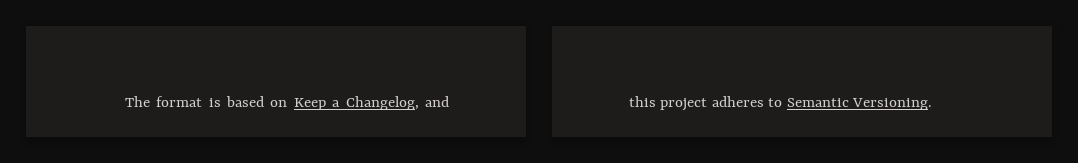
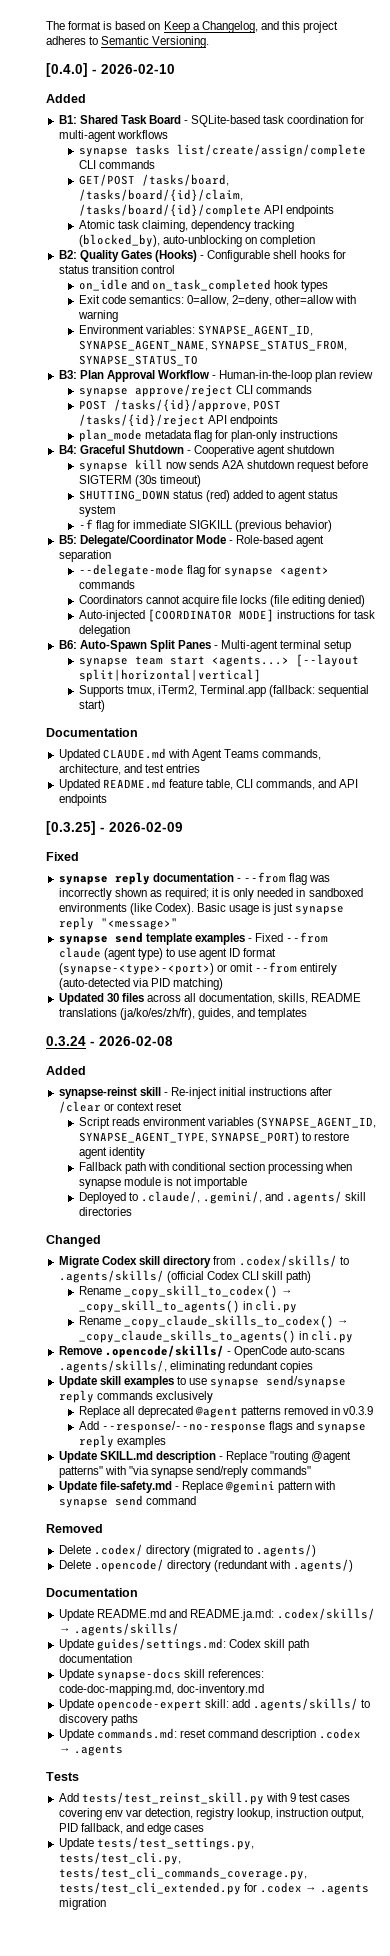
+ [0.4.0] - 2026-02-10
+ Added
+ B1: Shared Task Board - SQLite-based task coordination for multi-agent workflows
+ synapse tasks list/create/assign/complete CLI commands
+ GET/POST /tasks/board, /tasks/board/{id}/claim, /tasks/board/{id}/complete API endpoints
+ Atomic task claiming, dependency tracking (blocked_by), auto-unblocking on completion
+ B2: Quality Gates (Hooks) - Configurable shell hooks for status transition control
+ on_idle and on_task_completed hook types
+ Exit code semantics: 0=allow, 2=deny, other=allow with warning
+ Environment variables: SYNAPSE_AGENT_ID, SYNAPSE_AGENT_NAME, SYNAPSE_STATUS_FROM, SYNAPSE_STATUS_TO
+ B3: Plan Approval Workflow - Human-in-the-loop plan review
+ synapse approve/reject CLI commands
+ POST /tasks/{id}/approve, POST /tasks/{id}/reject API endpoints
+ plan_mode metadata flag for plan-only instructions
+ B4: Graceful Shutdown - Cooperative agent shutdown
+ synapse kill now sends A2A shutdown request before SIGTERM (30s timeout)
+ SHUTTING_DOWN status (red) added to agent status system
+ -f flag for immediate SIGKILL (previous behavior)
+ B5: Delegate/Coordinator Mode - Role-based agent separation
+ --delegate-mode flag for synapse <agent> commands
+ Coordinators cannot acquire file locks (file editing denied)
+ Auto-injected [COORDINATOR MODE] instructions for task delegation
+ B6: Auto-Spawn Split Panes - Multi-agent terminal setup
+ synapse team start <agents...> [--layout split|horizontal|vertical]
+ Supports tmux, iTerm2, Terminal.app (fallback: sequential start)
+ Documentation
+ Updated CLAUDE.md with Agent Teams commands, architecture, and test entries
+ Updated README.md feature table, CLI commands, and API endpoints
+ [0.3.25] - 2026-02-09
+ Fixed
+ synapse reply documentation - --from flag was incorrectly shown as required; it is only needed in sandboxed environments (like Codex). Basic usage is just synapse reply "<message>"
+ synapse send template examples - Fixed --from claude (agent type) to use agent ID format (synapse-<type>-<port>) or omit --from entirely (auto-detected via PID matching)
+ Updated 30 files across all documentation, skills, README translations (ja/ko/es/zh/fr), guides, and templates
+ 0.3.24 - 2026-02-08
+ Added
+ synapse-reinst skill - Re-inject initial instructions after /clear or context reset
+ Script reads environment variables (SYNAPSE_AGENT_ID, SYNAPSE_AGENT_TYPE, SYNAPSE_PORT) to restore agent identity
+ Fallback path with conditional section processing when synapse module is not importable
+ Deployed to .claude/, .gemini/, and .agents/ skill directories
+ Changed
+ Migrate Codex skill directory from .codex/skills/ to .agents/skills/ (official Codex CLI skill path)
+ Rename _copy_skill_to_codex() → _copy_skill_to_agents() in cli.py
+ Rename _copy_claude_skills_to_codex() → _copy_claude_skills_to_agents() in cli.py
+ Remove .opencode/skills/ - OpenCode auto-scans .agents/skills/, eliminating redundant copies
+ Update skill examples to use synapse send/synapse reply commands exclusively
+ Replace all deprecated @agent patterns removed in v0.3.9
+ Add --response/--no-response flags and synapse reply examples
+ Update SKILL.md description - Replace "routing @agent patterns" with "via synapse send/reply commands"
+ Update file-safety.md - Replace @gemini pattern with synapse send command
+ Removed
+ Delete .codex/ directory (migrated to .agents/)
+ Delete .opencode/ directory (redundant with .agents/)
+ Documentation
+ Update README.md and README.ja.md: .codex/skills/ → .agents/skills/
+ Update guides/settings.md: Codex skill path documentation
+ Update synapse-docs skill references: code-doc-mapping.md, doc-inventory.md
+ Update opencode-expert skill: add .agents/skills/ to discovery paths
+ Update commands.md: reset command description .codex → .agents
+ Tests
+ Add tests/test_reinst_skill.py with 9 test cases covering env var detection, registry lookup, instruction output, PID fallback, and edge cases
+ Update tests/test_settings.py, tests/test_cli.py, tests/test_cli_commands_coverage.py, tests/test_cli_extended.py for .codex → .agents migration

